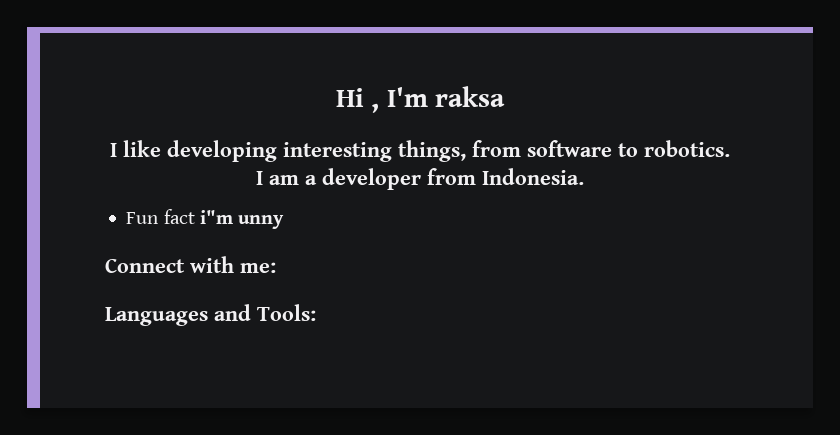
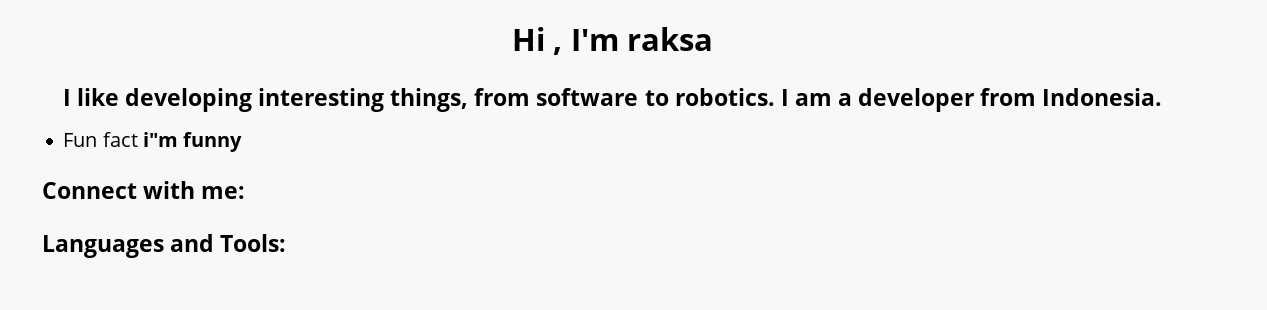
- Fun fact i"m unny
+ Fun fact i"m funny

